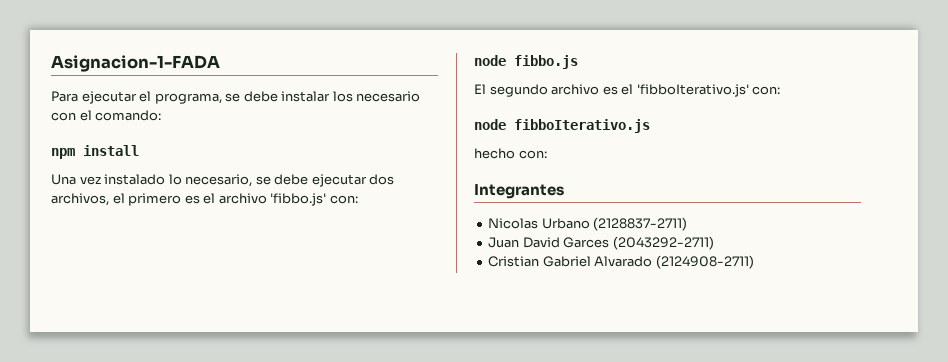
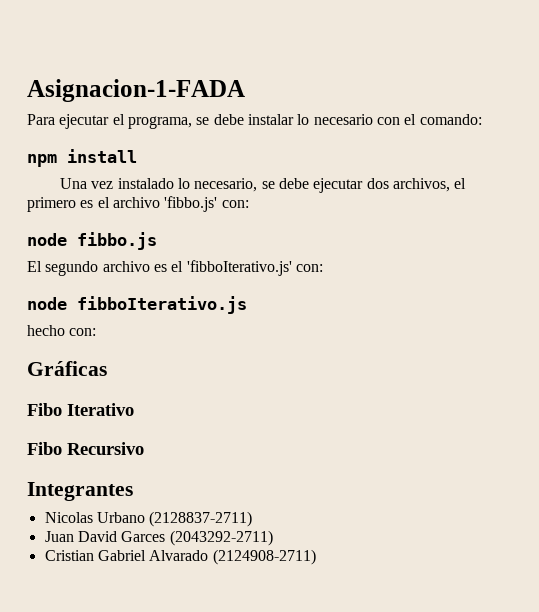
- Para ejecutar el programa, se debe instalar los necesario con el comando:
+ Para ejecutar el programa, se debe instalar lo necesario con el comando:
+ Gráficas
+ Fibo Iterativo
+ Fibo Recursivo

